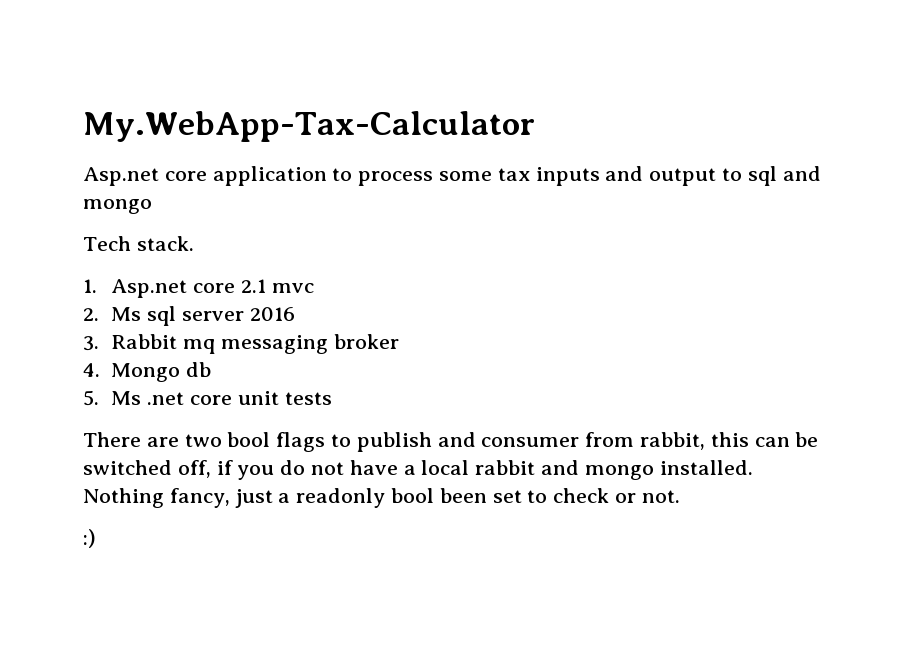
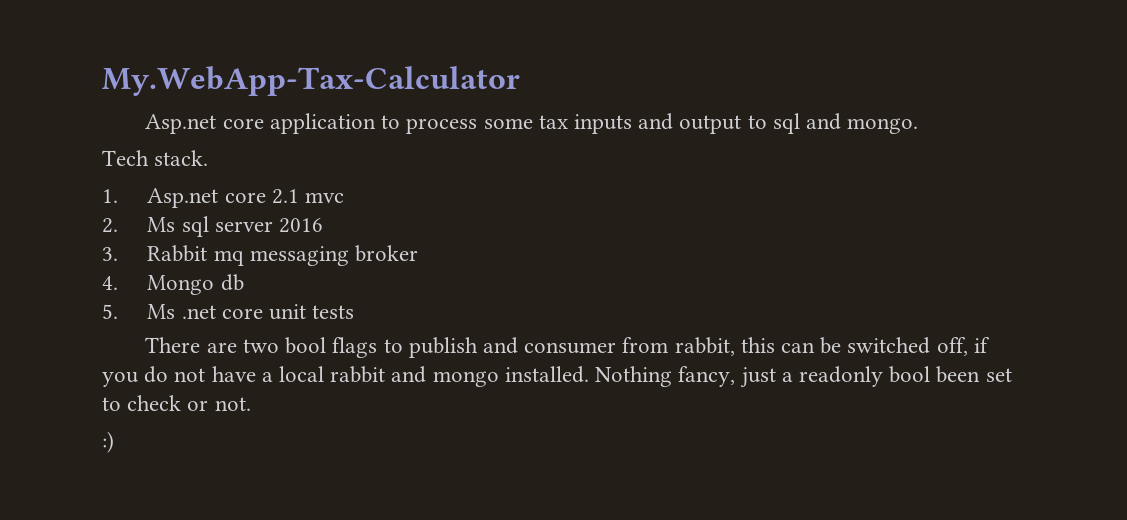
- Asp.net core application to process some tax inputs and output to sql and mongo
+ Asp.net core application to process some tax inputs and output to sql and mongo.

